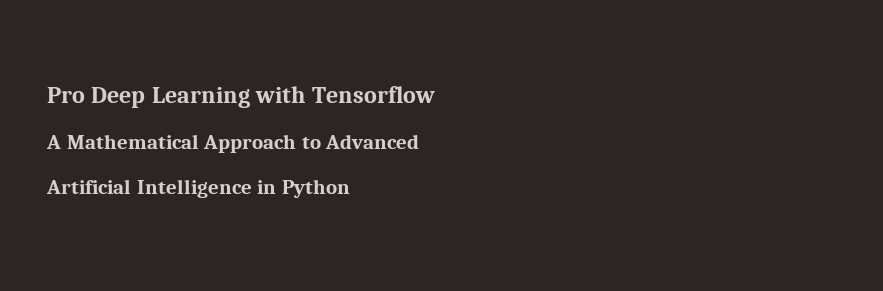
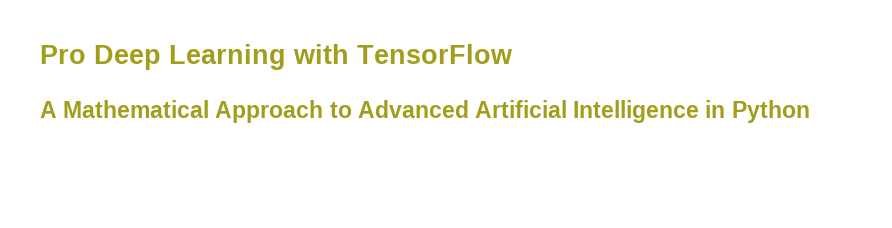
- Pro Deep Learning with Tensorflow
+ Pro Deep Learning with TensorFlow
- A Mathematical Approach to Advanced
- Artificial Intelligence in Python
+ A Mathematical Approach to Advanced Artificial Intelligence in Python

